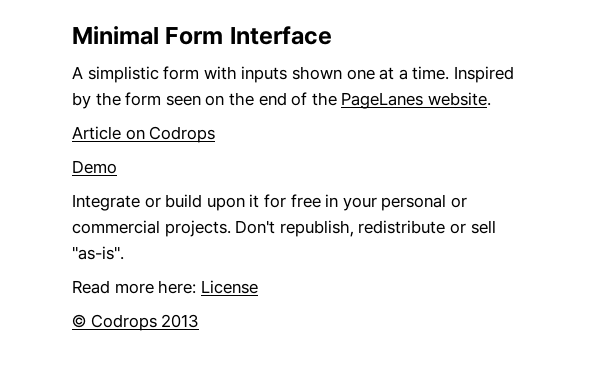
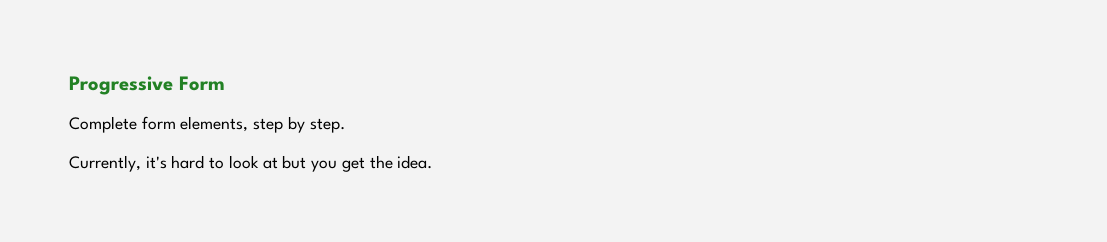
- Minimal Form Interface
- A simplistic form with inputs shown one at a time. Inspired by the form seen on the end of the PageLanes website.
- Article on Codrops
- Demo
- Integrate or build upon it for free in your personal or commercial projects. Don't republish, redistribute or sell "as-is".
- Read more here: License
- © Codrops 2013
+ Progressive Form
+ Complete form elements, step by step.
+ Currently, it's hard to look at but you get the idea.

